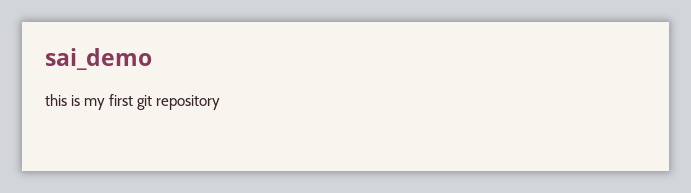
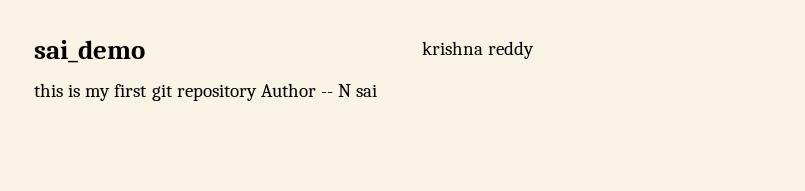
- this is my first git repository
+ this is my first git repository Author -- N sai krishna reddy

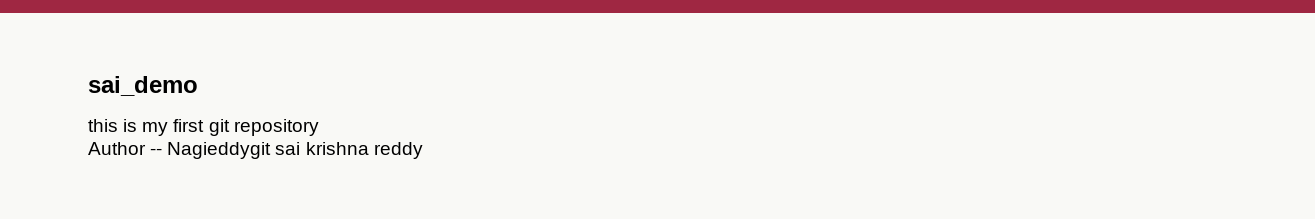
- this is my first git repository Author -- N sai krishna reddy
+ this is my first git repository
+ Author -- Nagieddygit sai krishna reddy

